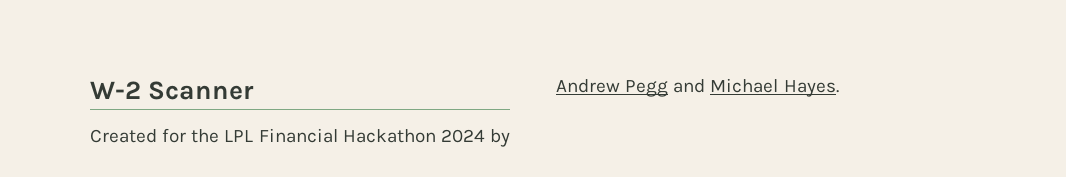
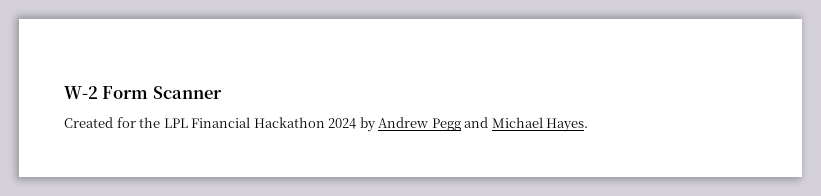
- W-2 Scanner
+ W-2 Form Scanner

